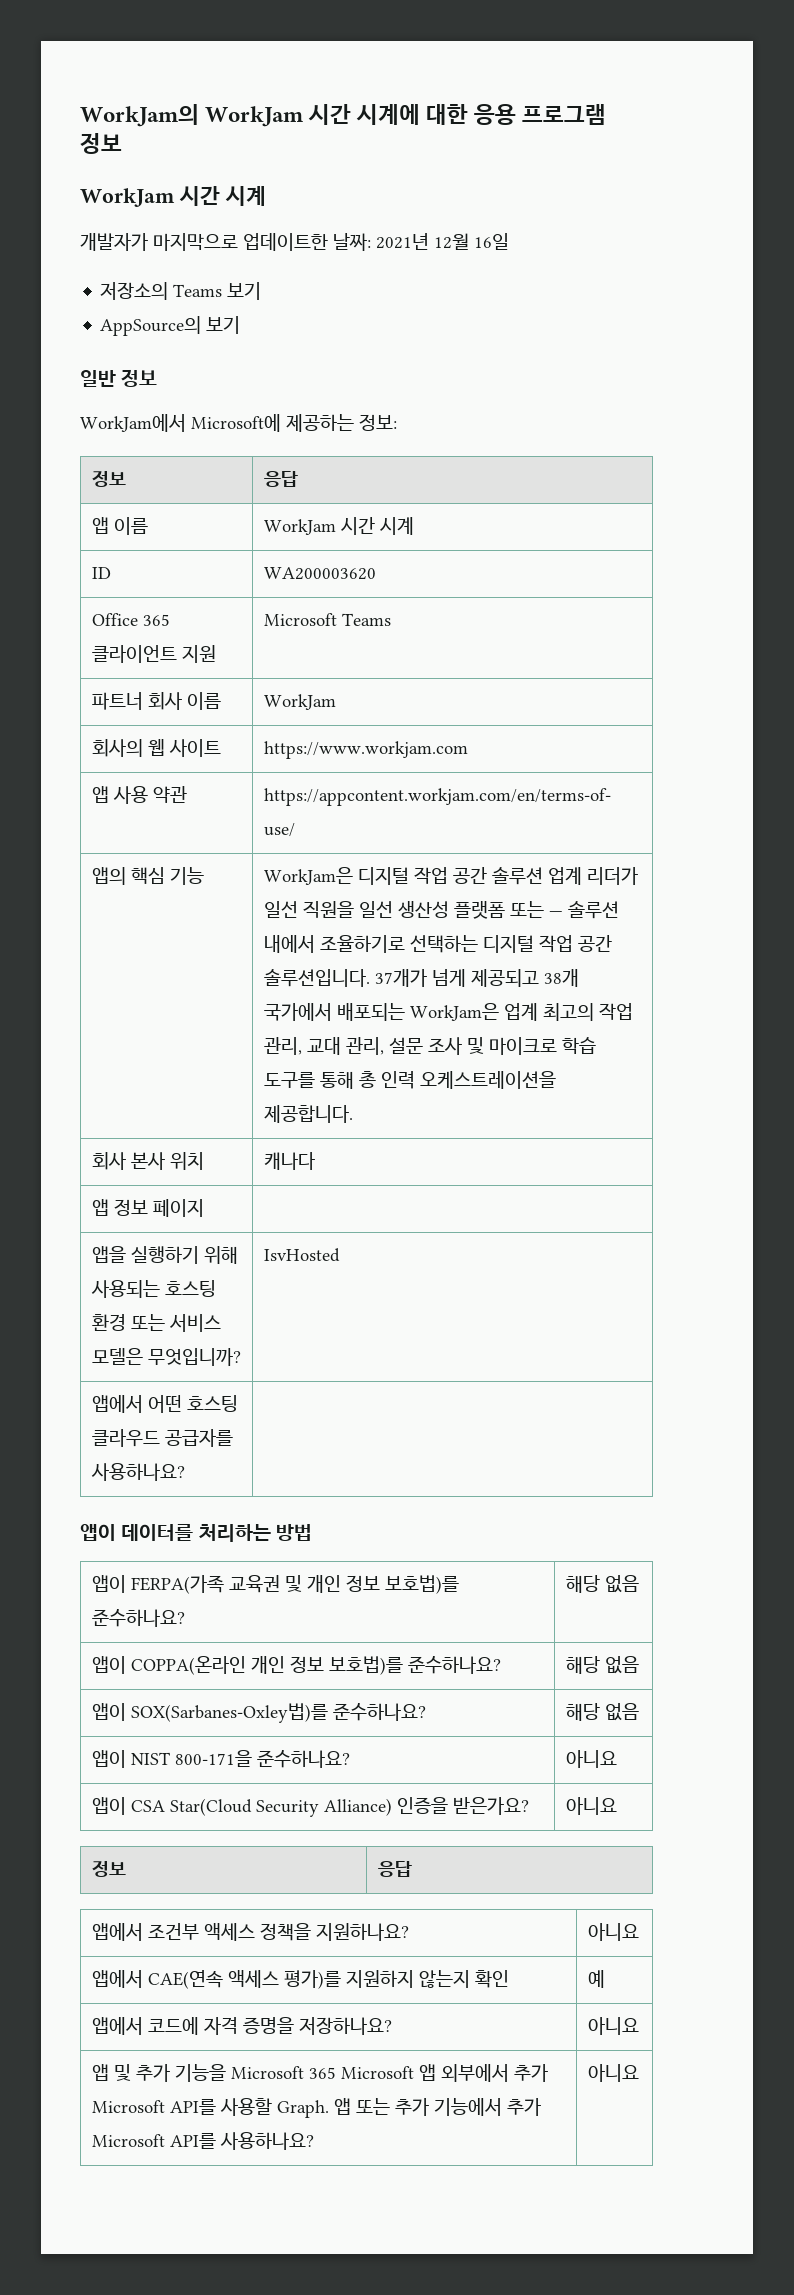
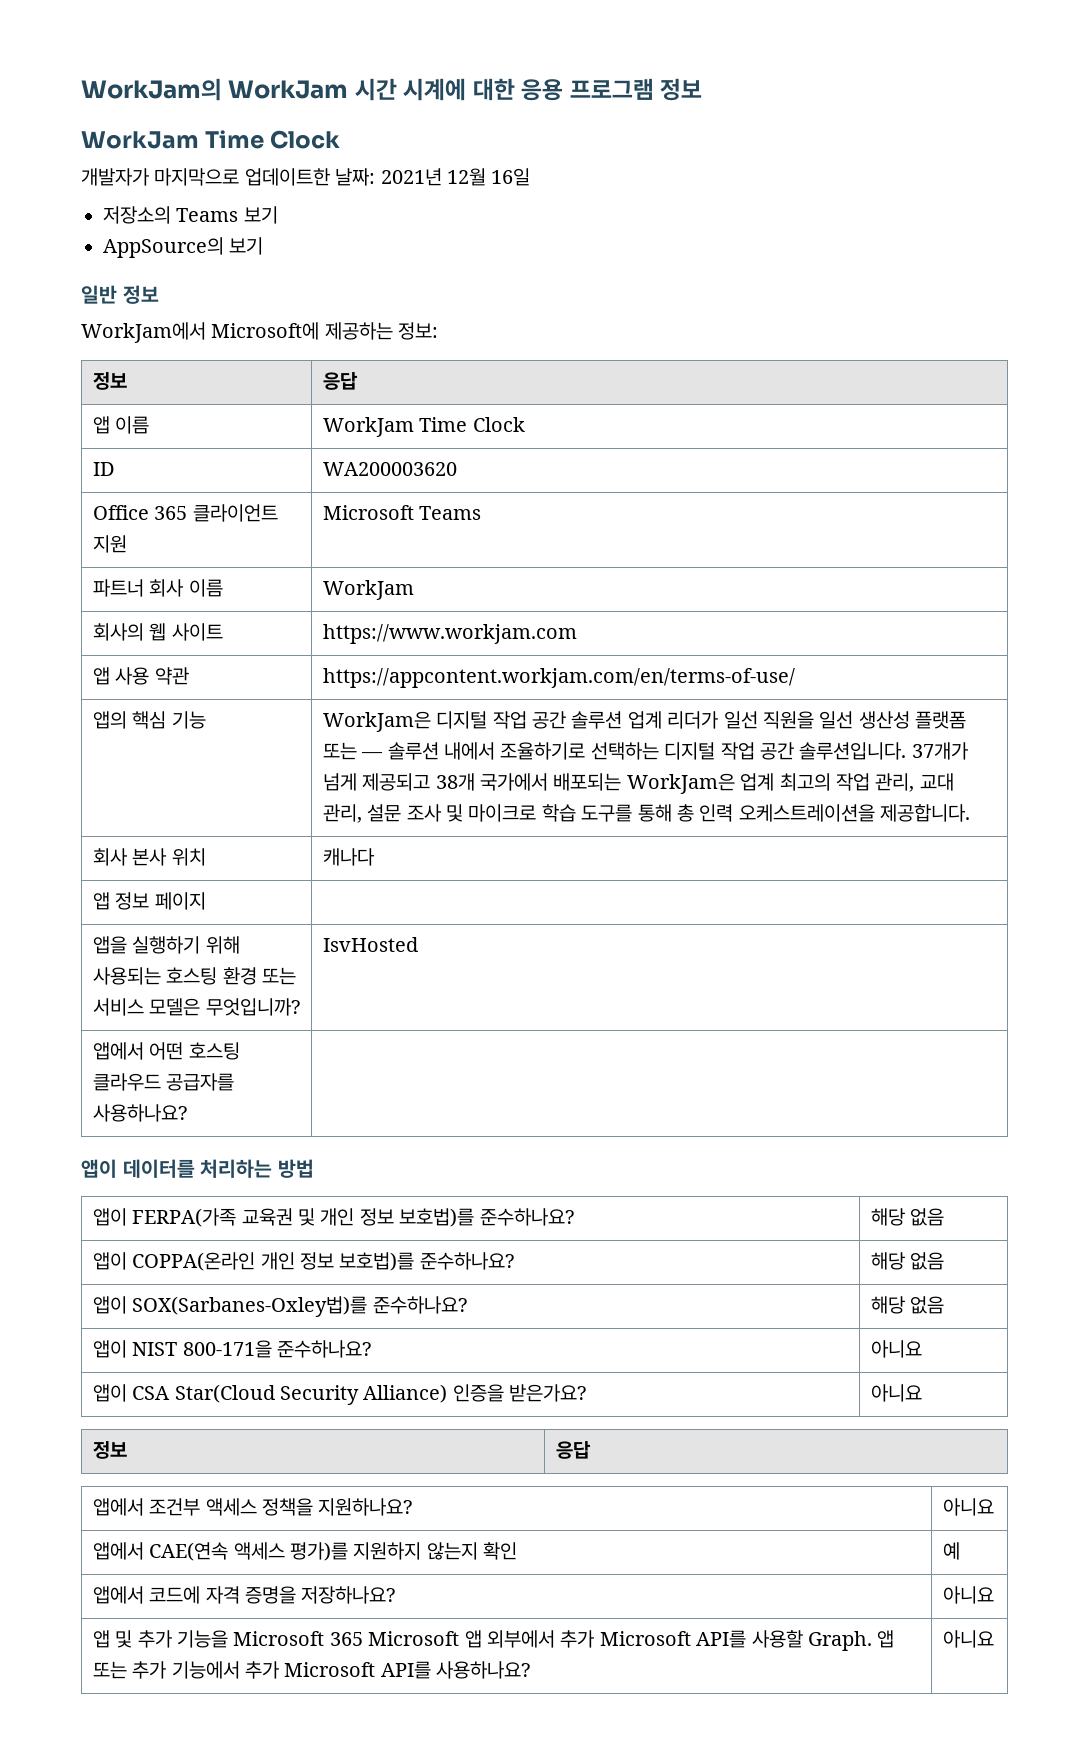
  WorkJam의 WorkJam 시간 시계에 대한 응용 프로그램 정보
- WorkJam 시간 시계
+ WorkJam Time Clock
- 앱 이름 | WorkJam 시간 시계
+ 앱 이름 | WorkJam Time Clock

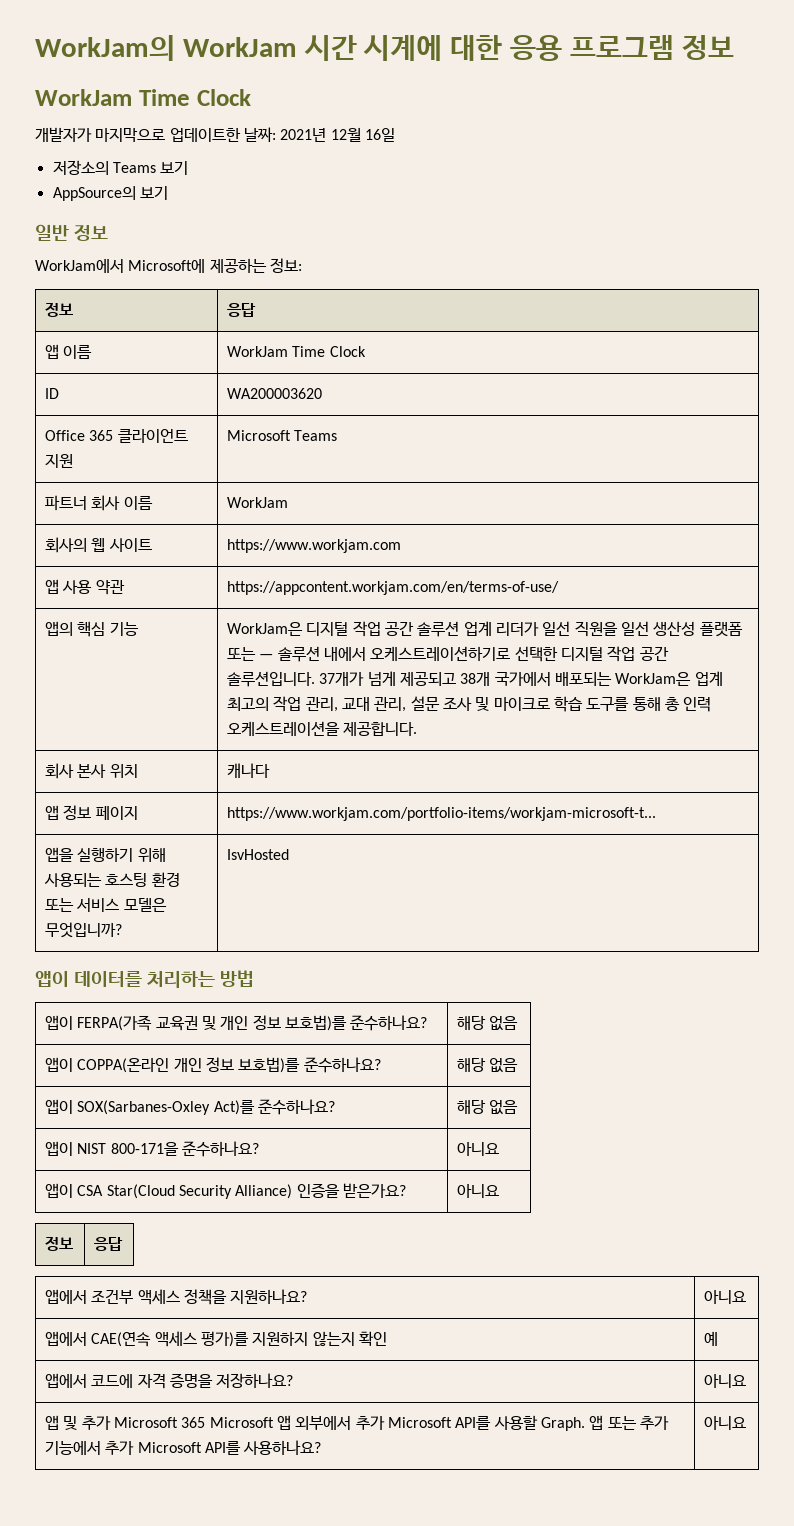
- WorkJam은 디지털 작업 공간 솔루션 업계 리더가 일선 직원을 일선 생산성 플랫폼 또는 — 솔루션 내에서 조율하기로 선택하는 디지털 작업 공간 솔루션입니다.
+ WorkJam은 디지털 작업 공간 솔루션 업계 리더가 일선 직원을 일선 생산성 플랫폼 또는 — 솔루션 내에서 오케스트레이션하기로 선택한 디지털 작업 공간 솔루션입니다.
- 앱 정보 페이지 |
+ 앱 정보 페이지 | https://www.workjam.com/portfolio-items/workjam-microsoft-t...
- 앱에서 어떤 호스팅 클라우드 공급자를 사용하나요? |
- 앱이 SOX(Sarbanes-Oxley법)를 준수하나요? | 해당 없음
+ 앱이 SOX(Sarbanes-Oxley Act)를 준수하나요? | 해당 없음
- 앱 및 추가 기능을 Microsoft 365 Microsoft 앱 외부에서 추가 Microsoft API를 사용할 Graph. 앱 또는 추가 기능에서 추가 Microsoft API를 사용하나요? | 아니요
+ 앱 및 추가 Microsoft 365 Microsoft 앱 외부에서 추가 Microsoft API를 사용할 Graph. 앱 또는 추가 기능에서 추가 Microsoft API를 사용하나요? | 아니요

